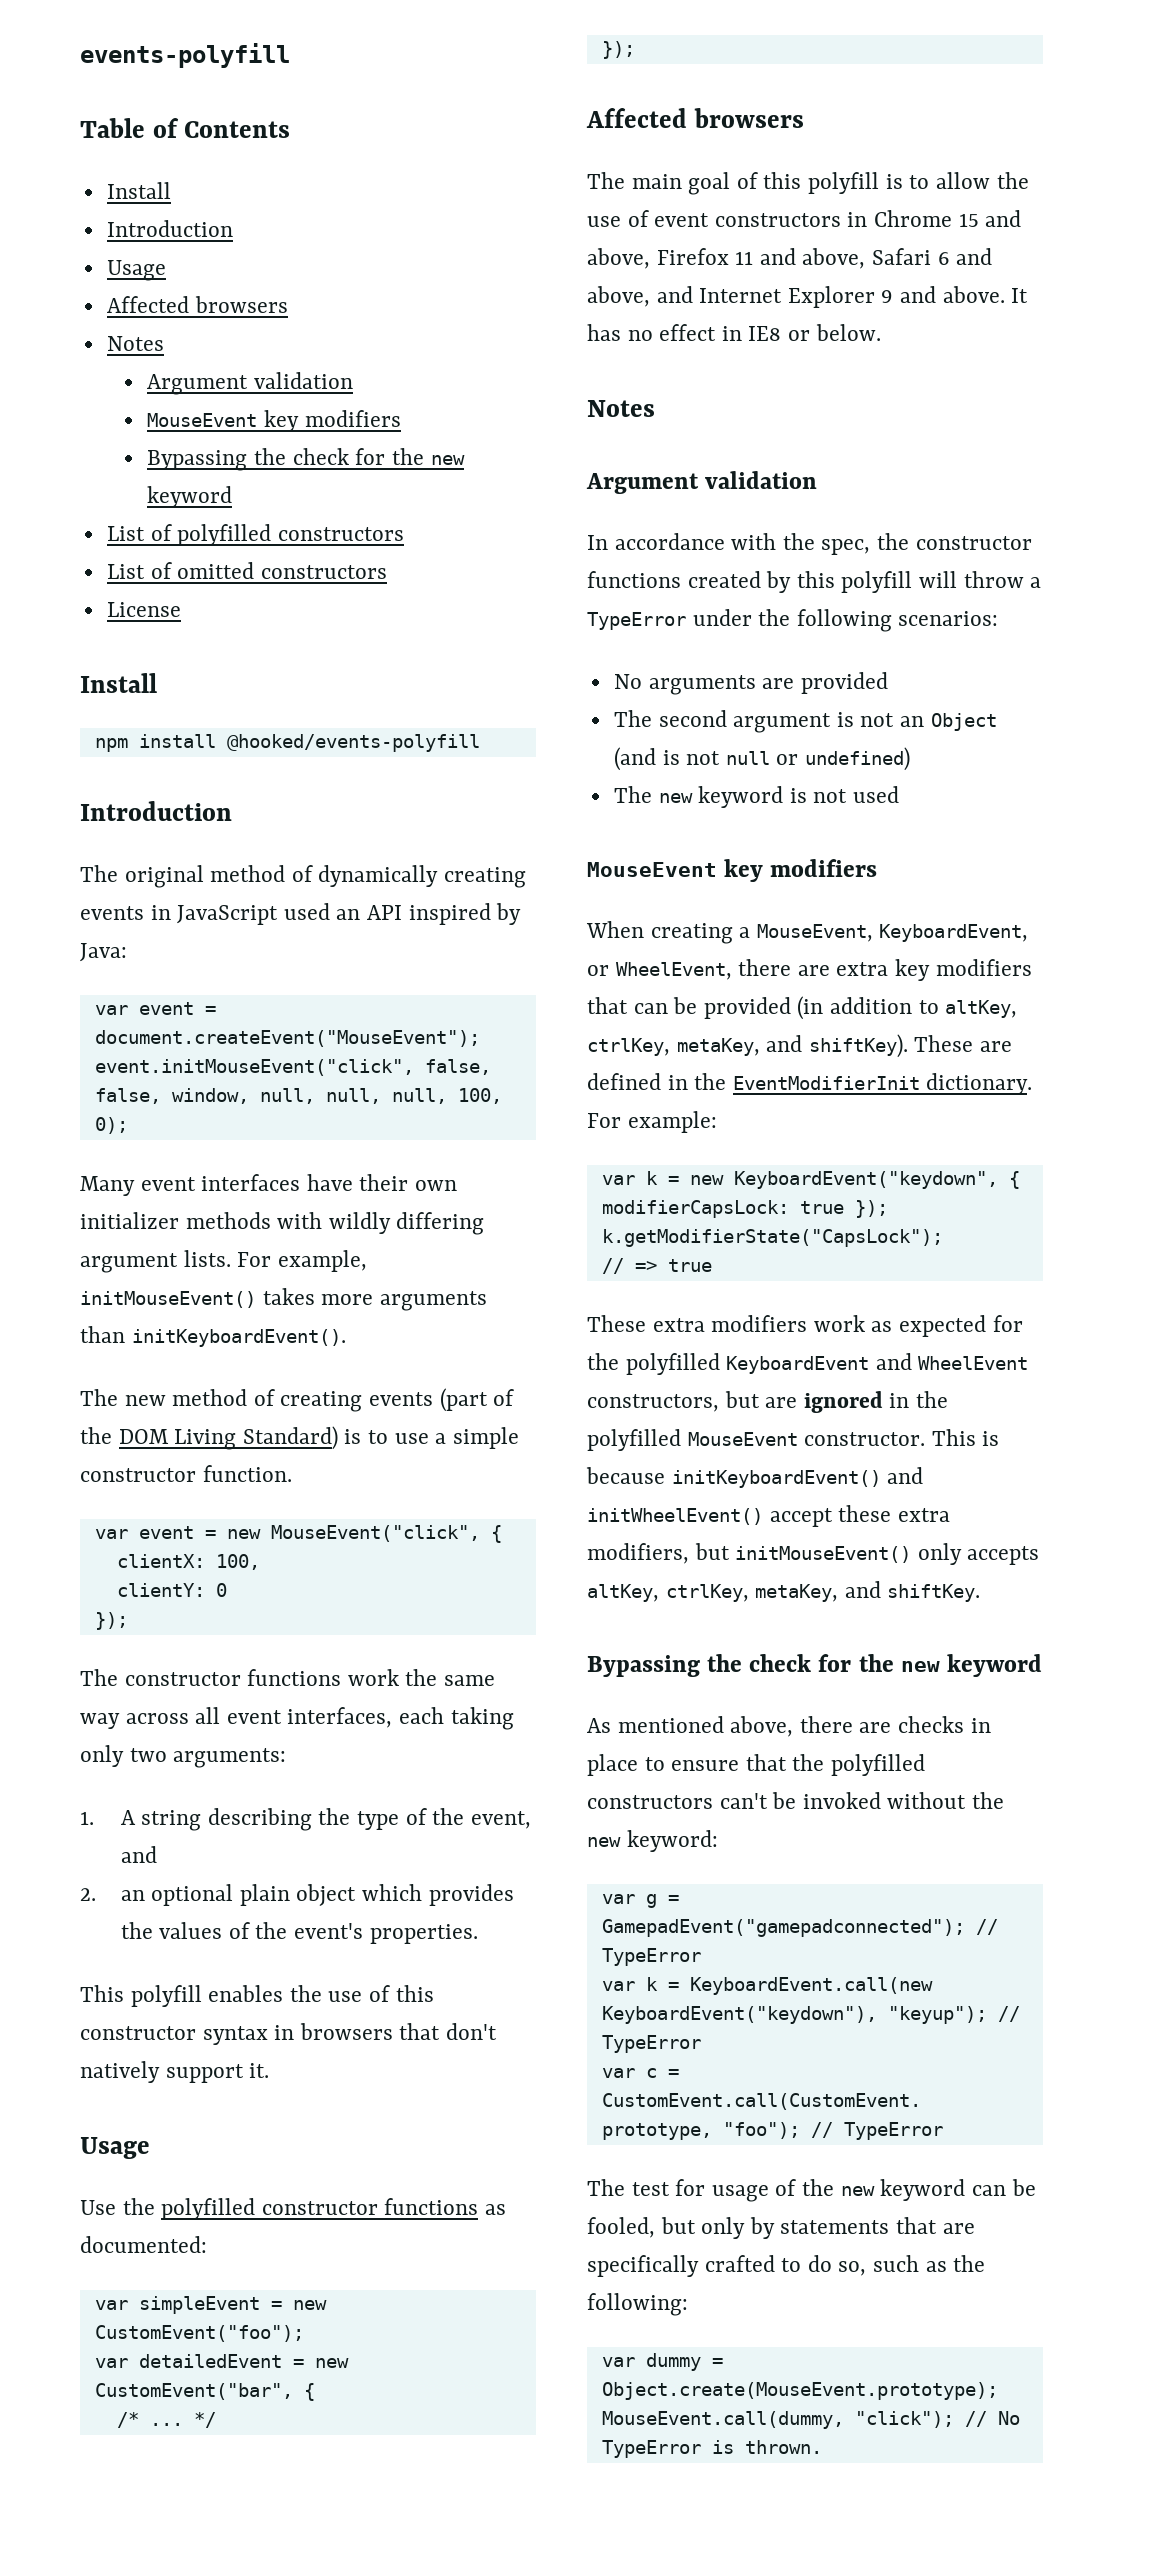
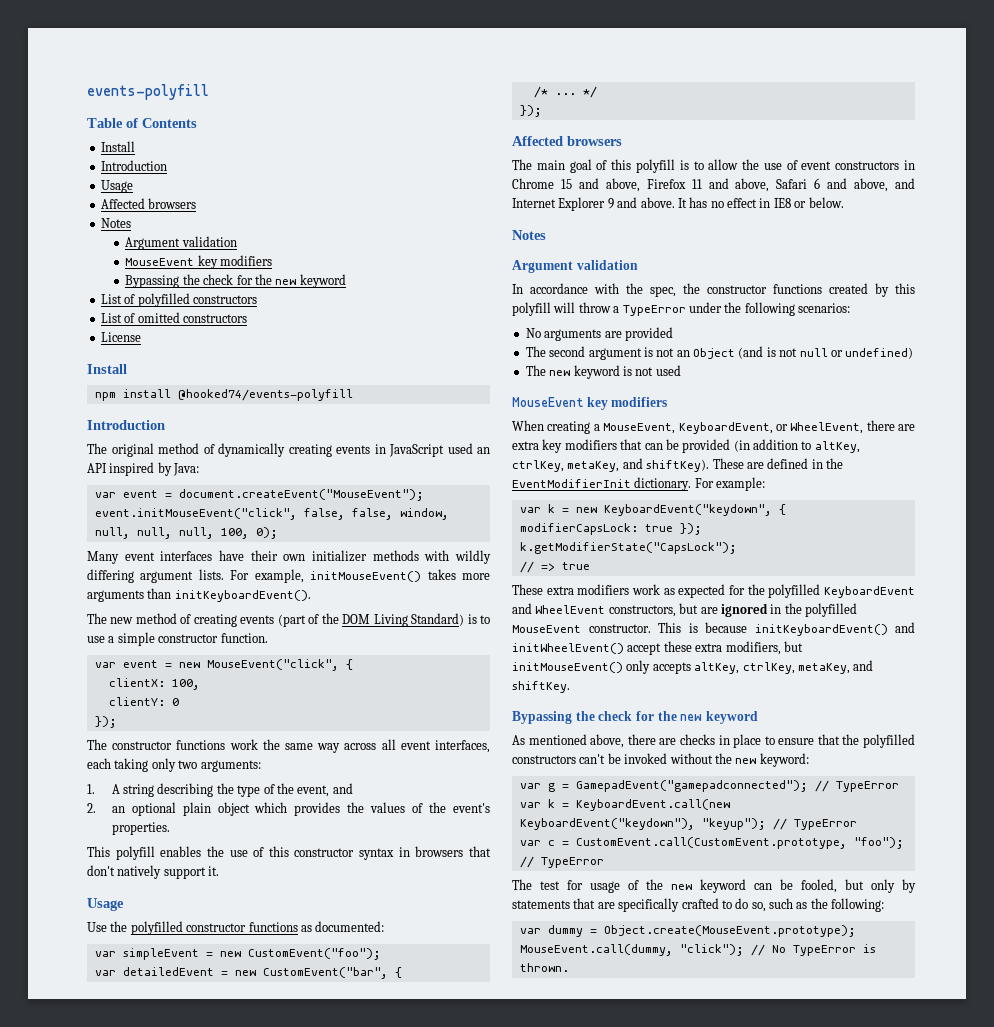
- npm install @hooked/events-polyfill
+ npm install @hooked74/events-polyfill

